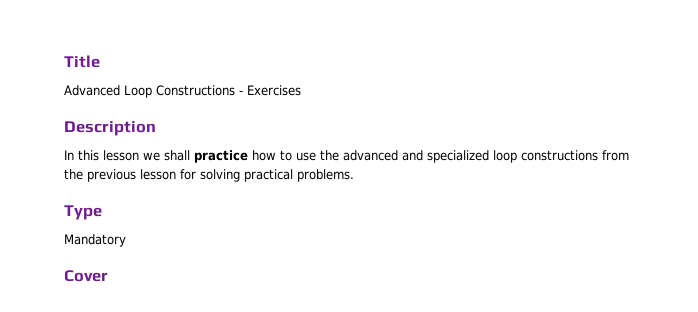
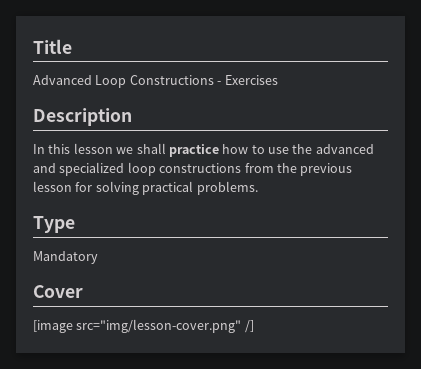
+ [image src="img/lesson-cover.png" /]

